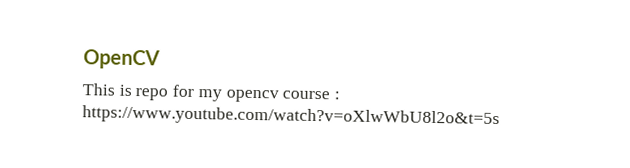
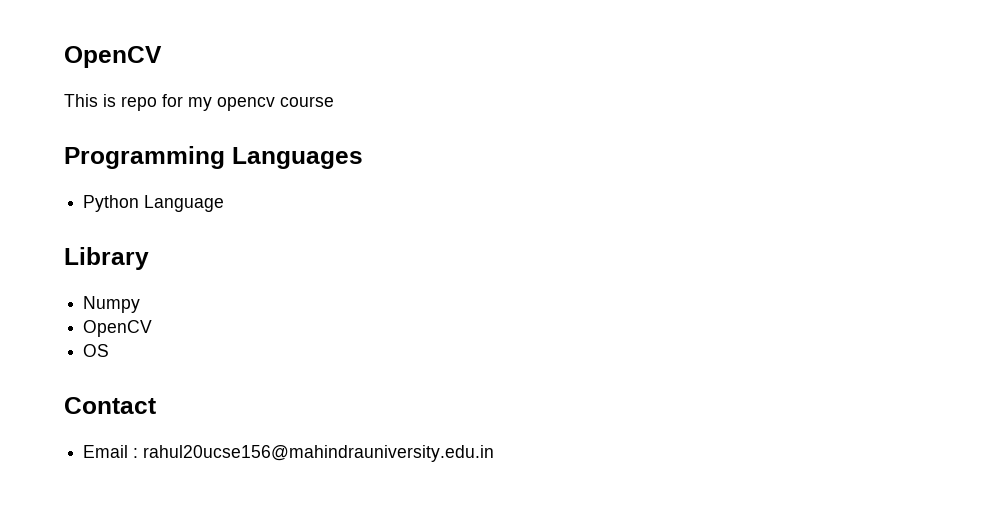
- This is repo for my opencv course : https://www.youtube.com/watch?v=oXlwWbU8l2o&t=5s
+ This is repo for my opencv course
+ Programming Languages
+ Python Language
+ Library
+ Numpy
+ OpenCV
+ OS
+ Contact
+ Email : rahul20ucse156@mahindrauniversity.edu.in

